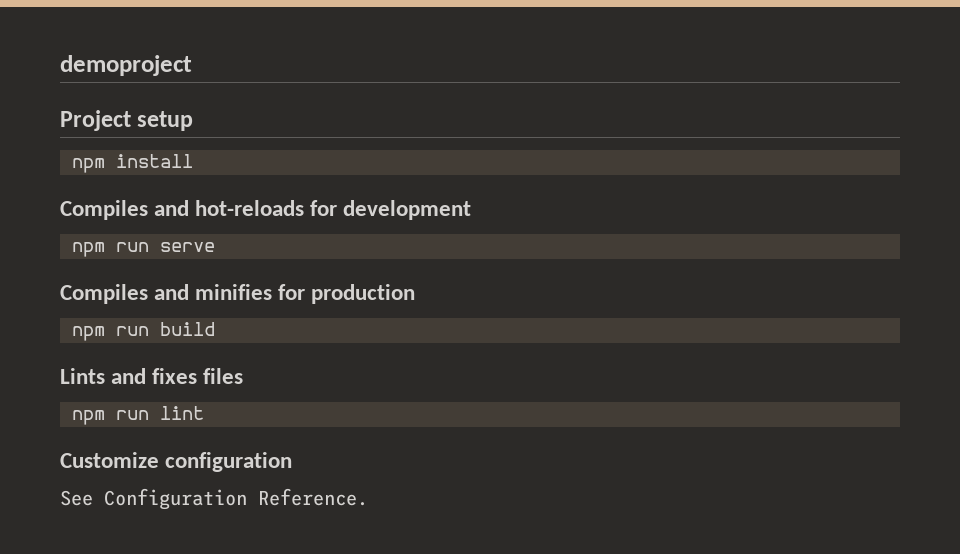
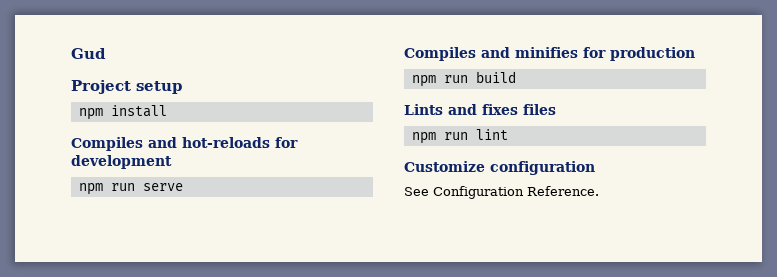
- demoproject
+ Gud

